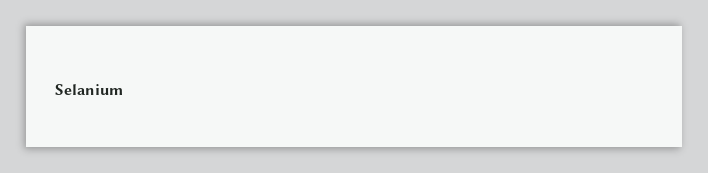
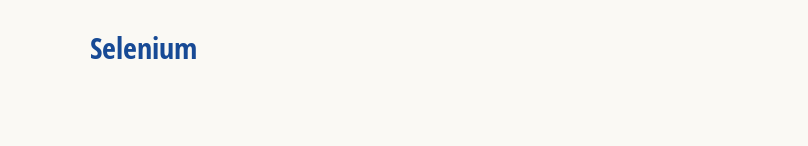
- Selanium
+ Selenium

